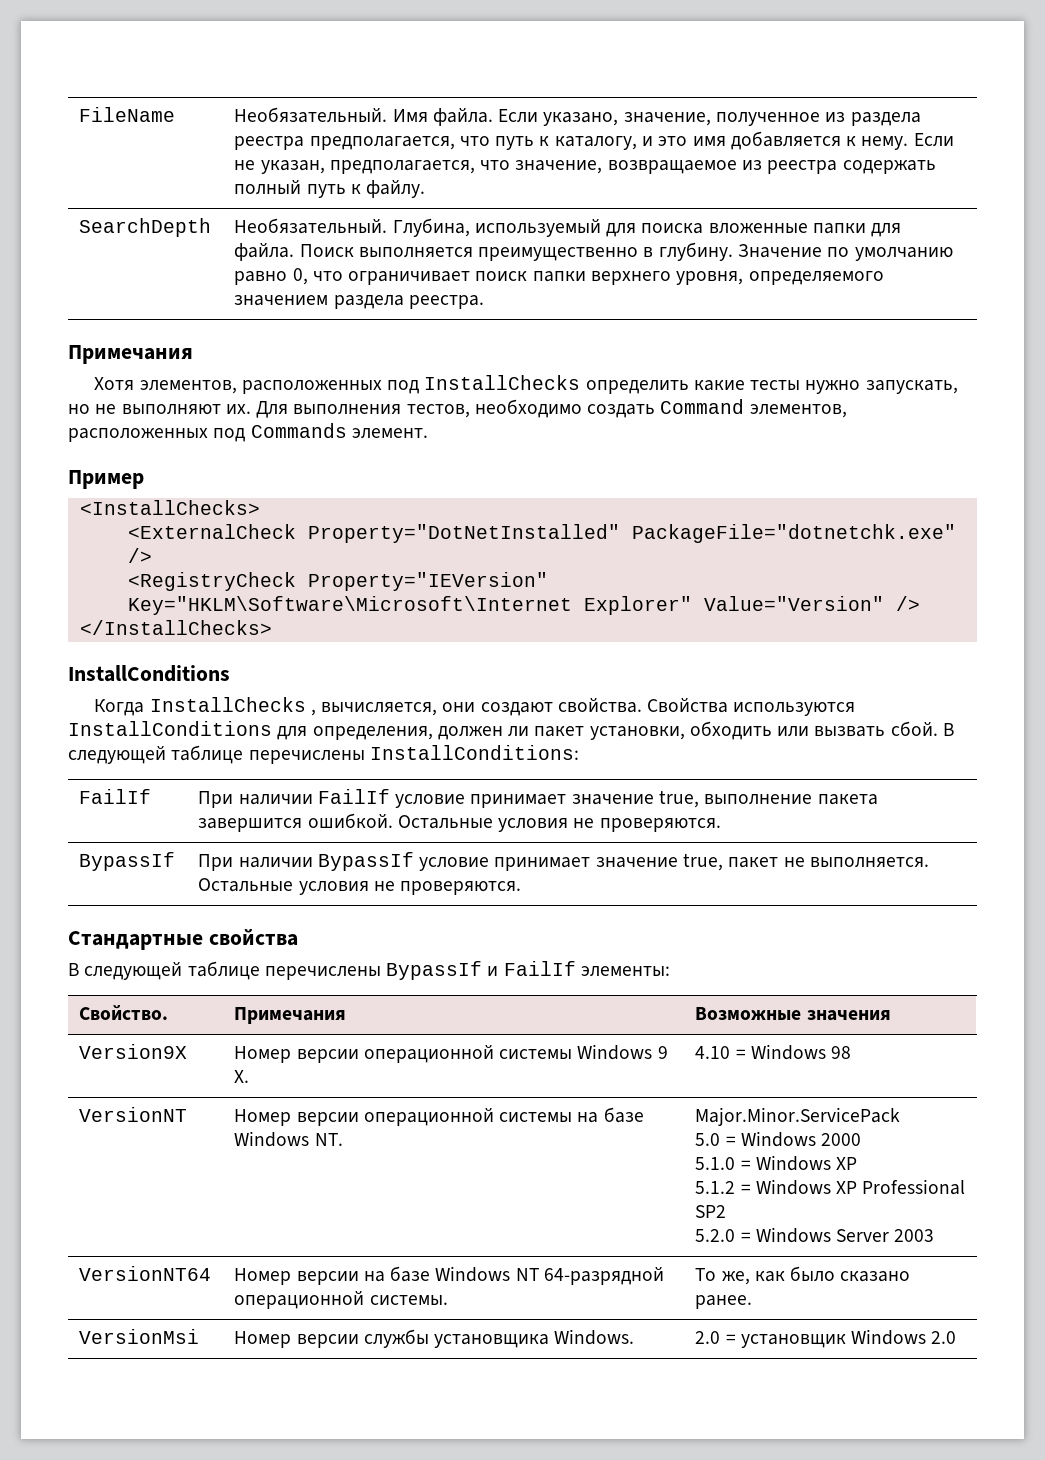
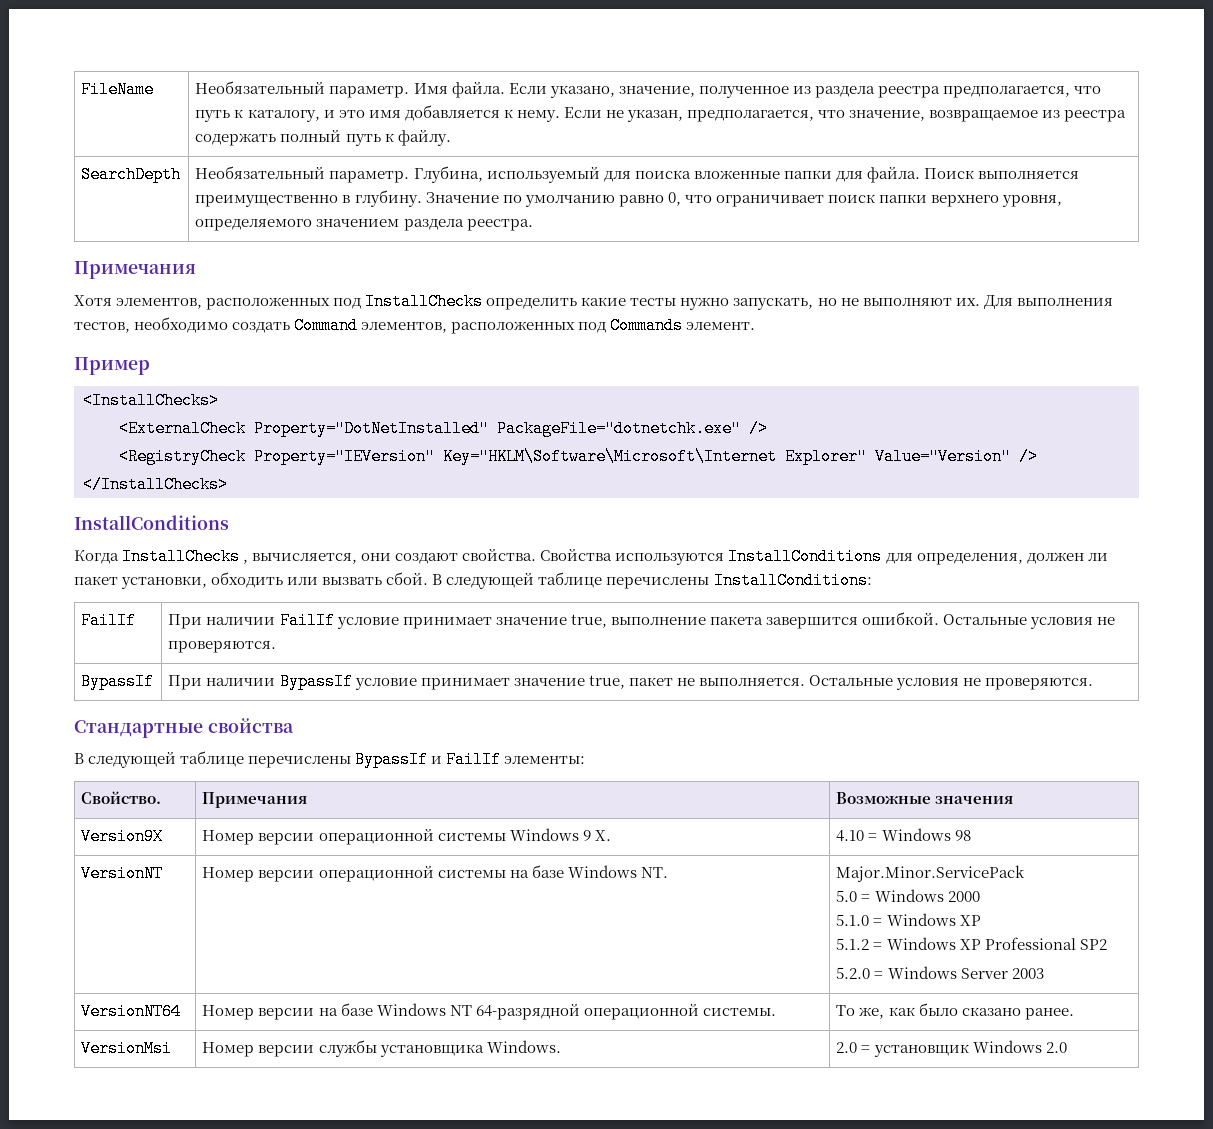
- FileName | Необязательный. Имя файла. Если указано, значение, полученное из раздела реестра предполагается, что путь к каталогу, и это имя добавляется к нему. Если не указан, предполагается, что значение, возвращаемое из реестра содержать полный путь к файлу.
+ FileName | Необязательный параметр. Имя файла. Если указано, значение, полученное из раздела реестра предполагается, что путь к каталогу, и это имя добавляется к нему. Если не указан, предполагается, что значение, возвращаемое из реестра содержать полный путь к файлу.
- SearchDepth | Необязательный. Глубина, используемый для поиска вложенные папки для файла. Поиск выполняется преимущественно в глубину. Значение по умолчанию равно 0, что ограничивает поиск папки верхнего уровня, определяемого значением раздела реестра.
+ SearchDepth | Необязательный параметр. Глубина, используемый для поиска вложенные папки для файла. Поиск выполняется преимущественно в глубину. Значение по умолчанию равно 0, что ограничивает поиск папки верхнего уровня, определяемого значением раздела реестра.

